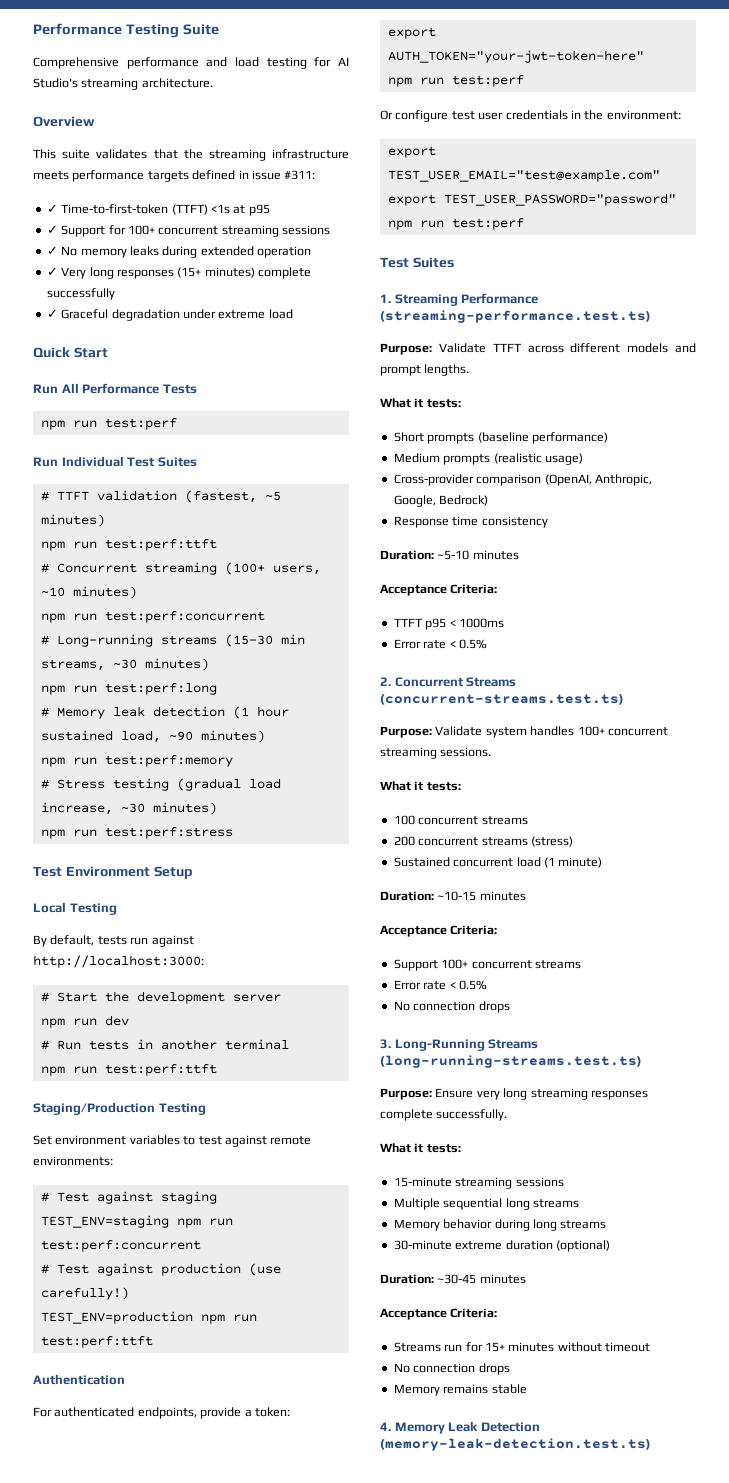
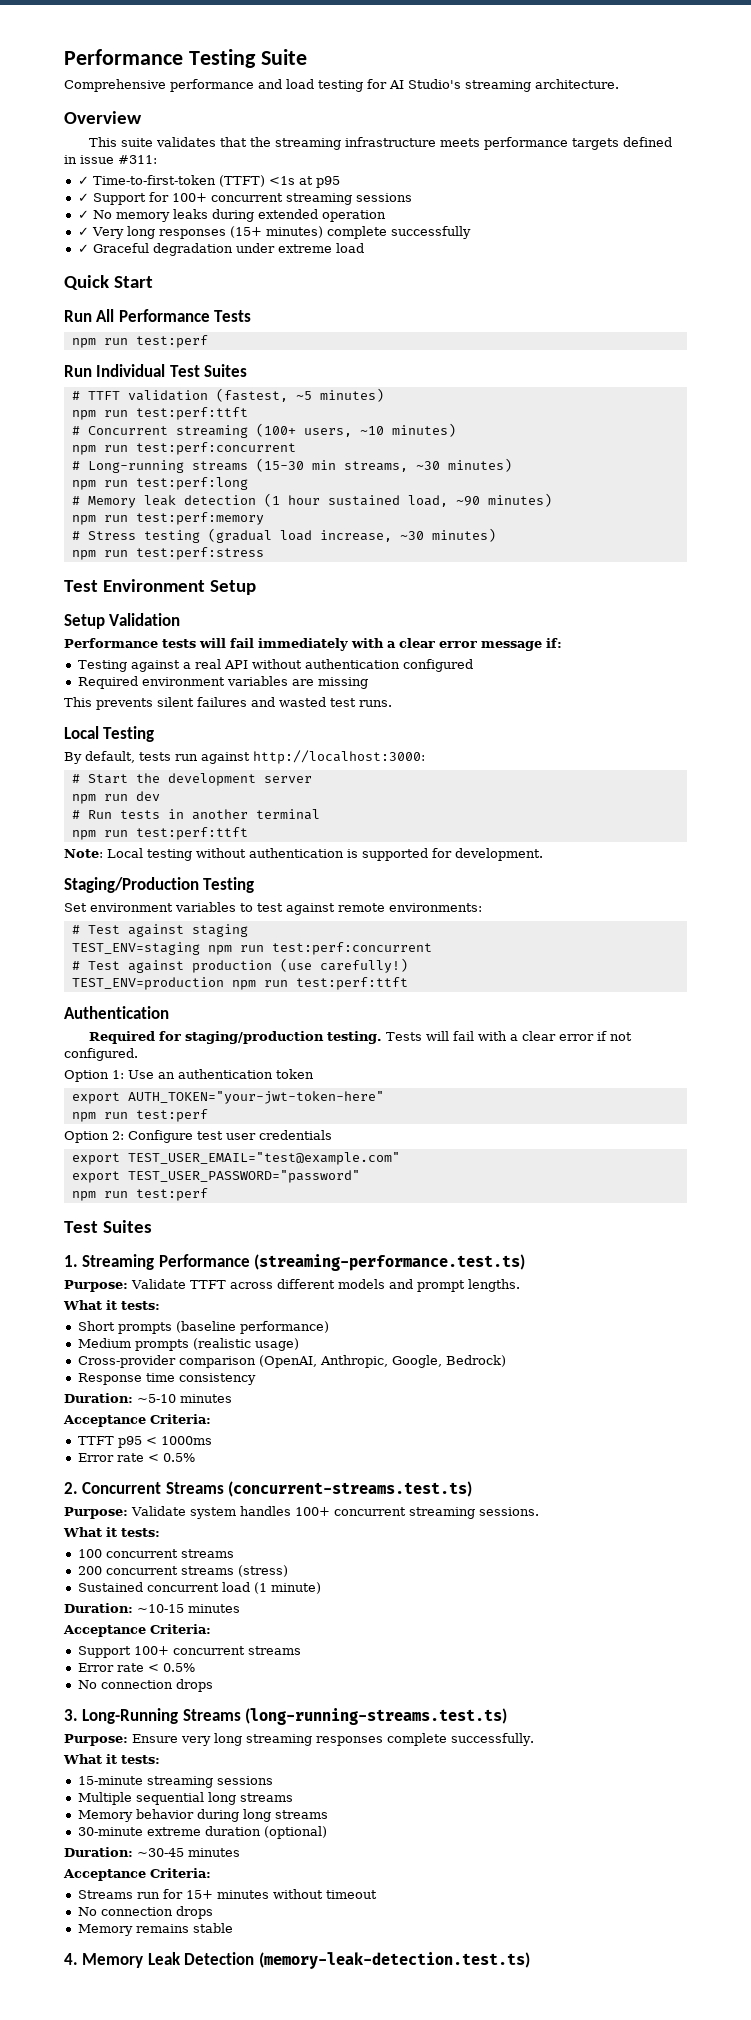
+ Setup Validation
+ Performance tests will fail immediately with a clear error message if:
+ Testing against a real API without authentication configured
+ Required environment variables are missing
+ This prevents silent failures and wasted test runs.
+ Note: Local testing without authentication is supported for development.
- For authenticated endpoints, provide a token:
+ Required for staging/production testing. Tests will fail with a clear error if not configured.
+ Option 1: Use an authentication token
- Or configure test user credentials in the environment:
+ Option 2: Configure test user credentials

